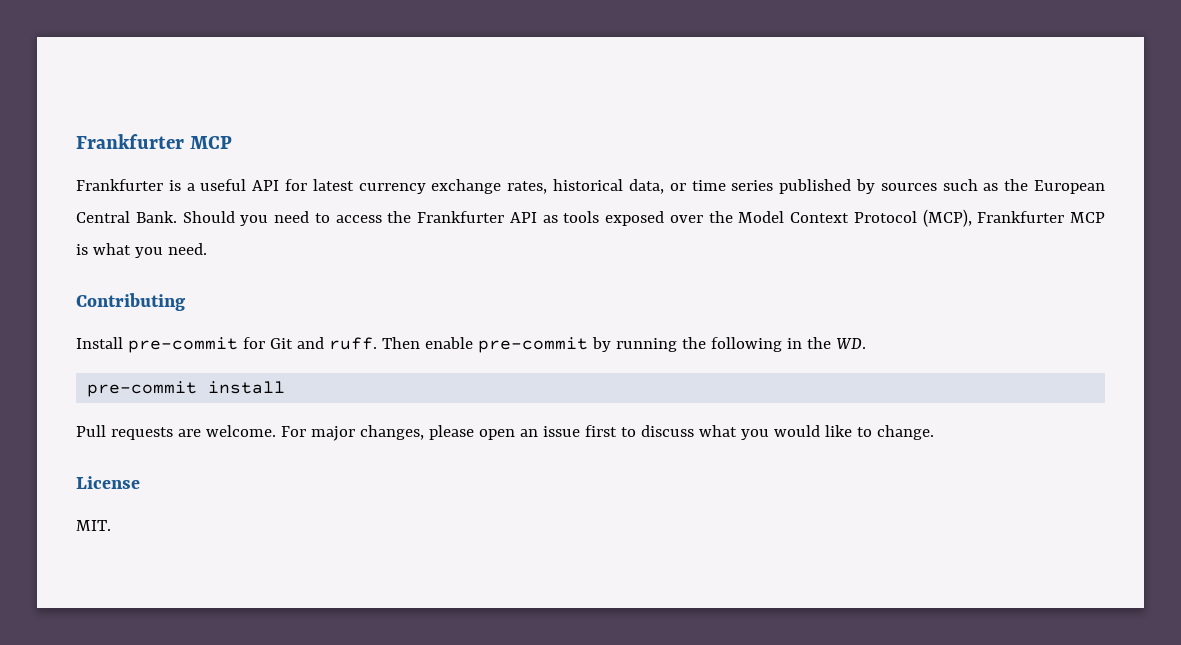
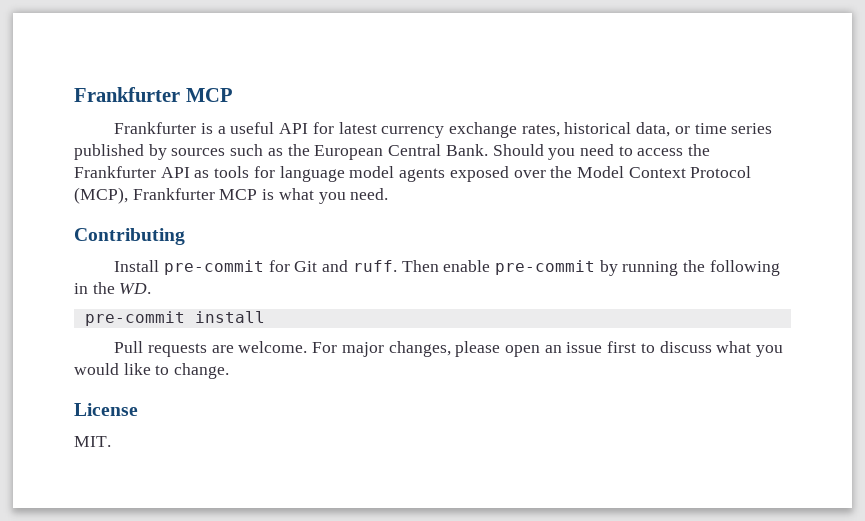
- Should you need to access the Frankfurter API as tools exposed over the Model Context Protocol (MCP), Frankfurter MCP is what you need.
+ Should you need to access the Frankfurter API as tools for language model agents exposed over the Model Context Protocol (MCP), Frankfurter MCP is what you need.

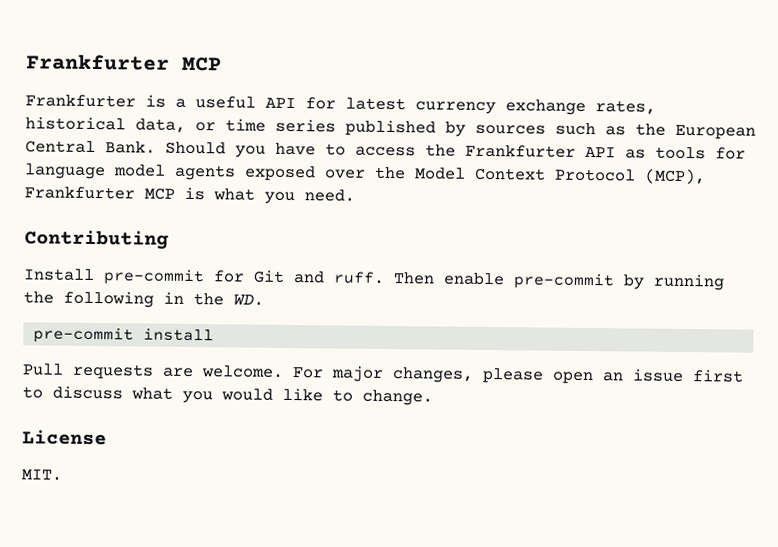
- Should you need to access the Frankfurter API as tools for language model agents exposed over the Model Context Protocol (MCP), Frankfurter MCP is what you need.
+ Should you have to access the Frankfurter API as tools for language model agents exposed over the Model Context Protocol (MCP), Frankfurter MCP is what you need.

